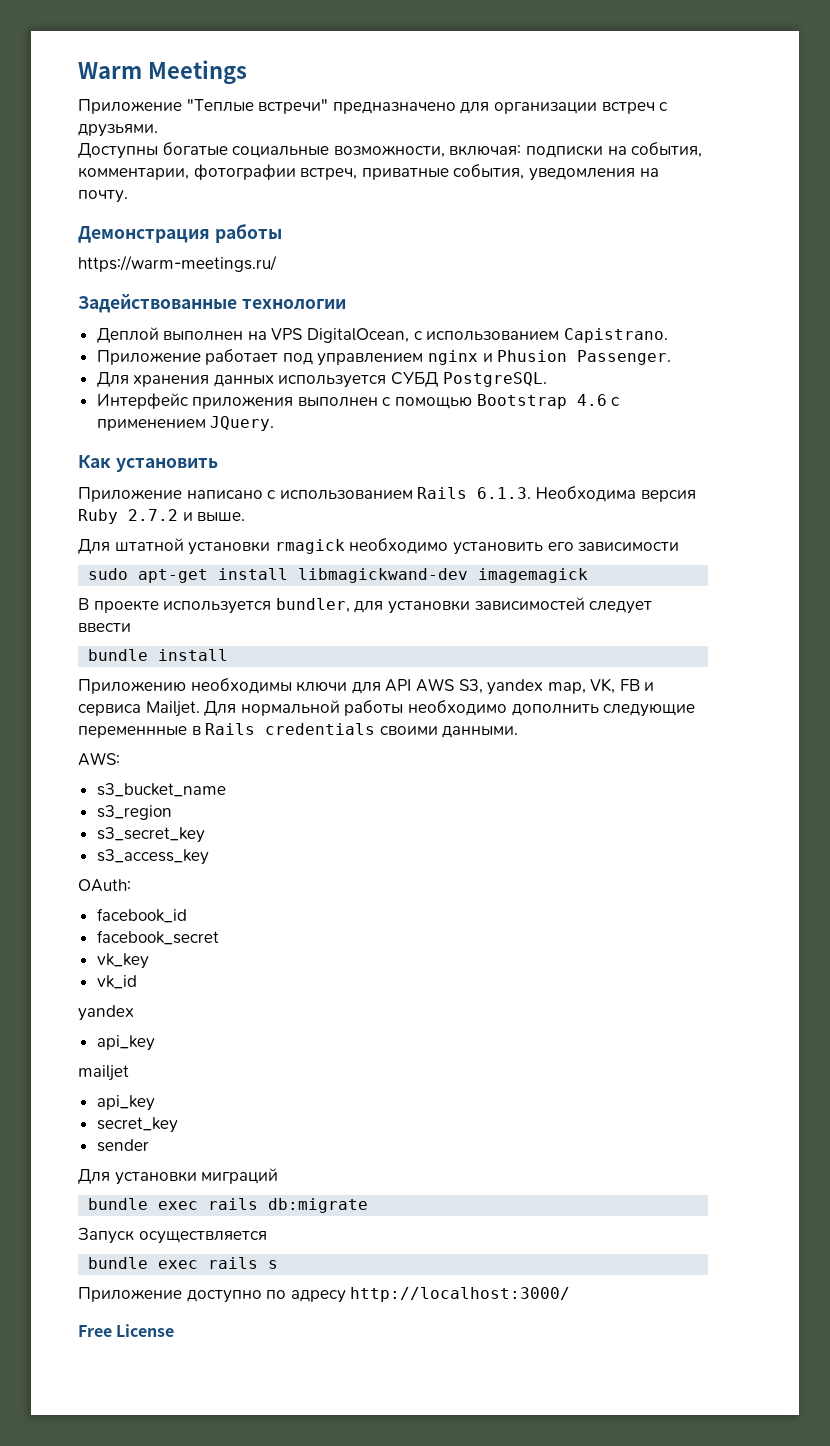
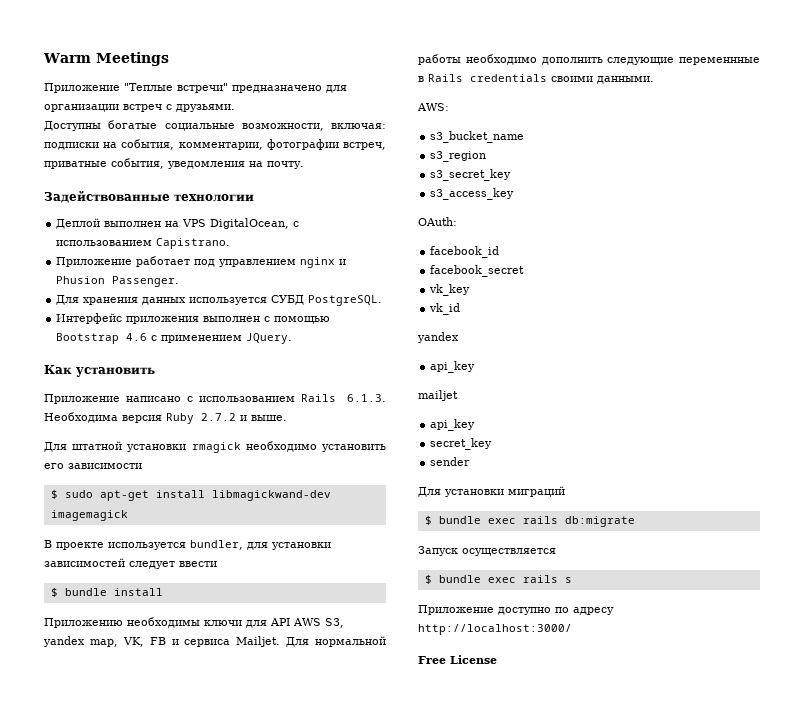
- Демонстрация работы
- https://warm-meetings.ru/
- sudo apt-get install libmagickwand-dev imagemagick
+ $ sudo apt-get install libmagickwand-dev imagemagick
- bundle install
+ $ bundle install
- bundle exec rails db:migrate
+ $ bundle exec rails db:migrate
- bundle exec rails s
+ $ bundle exec rails s

